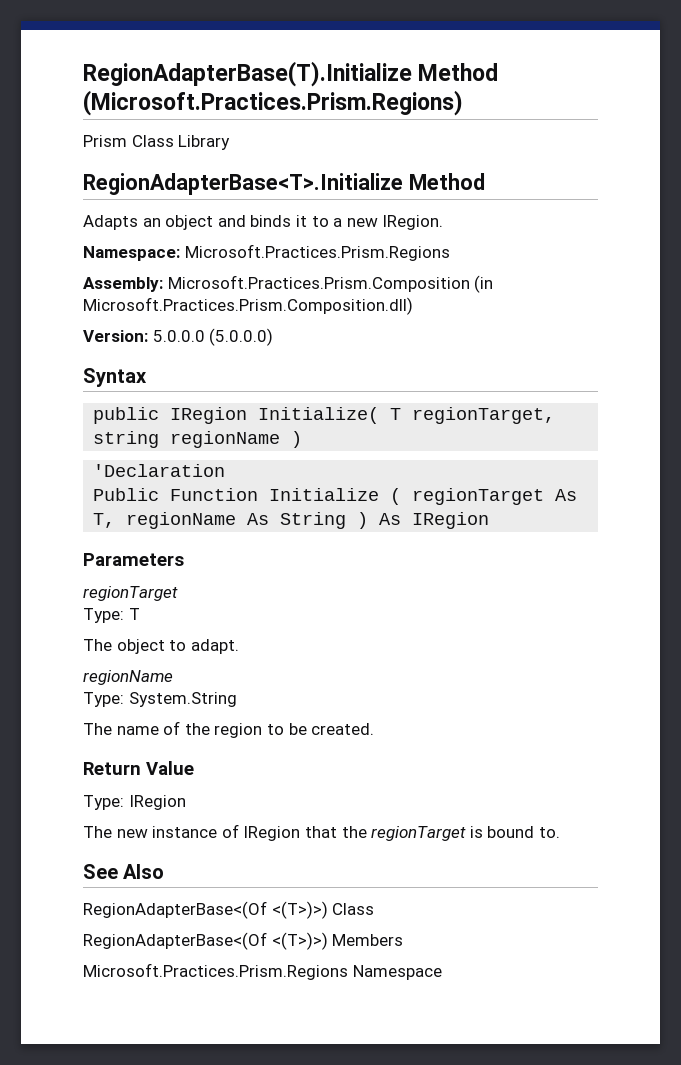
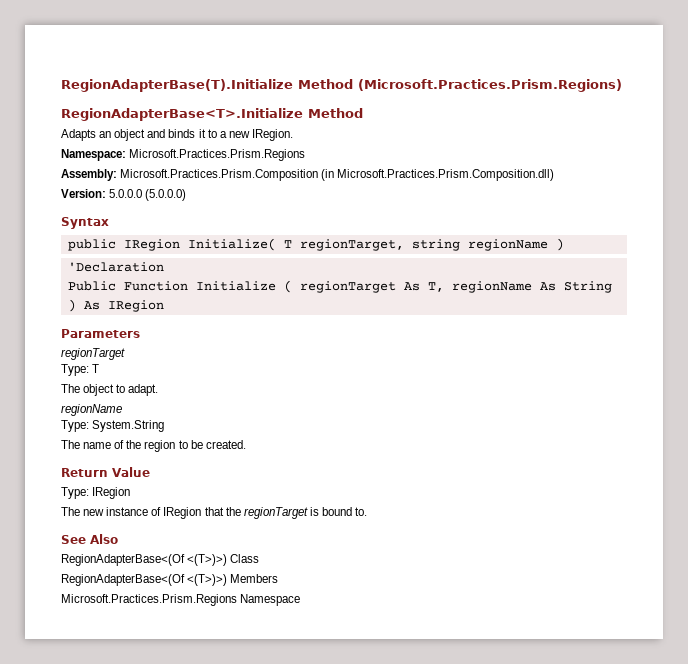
- Prism Class Library

